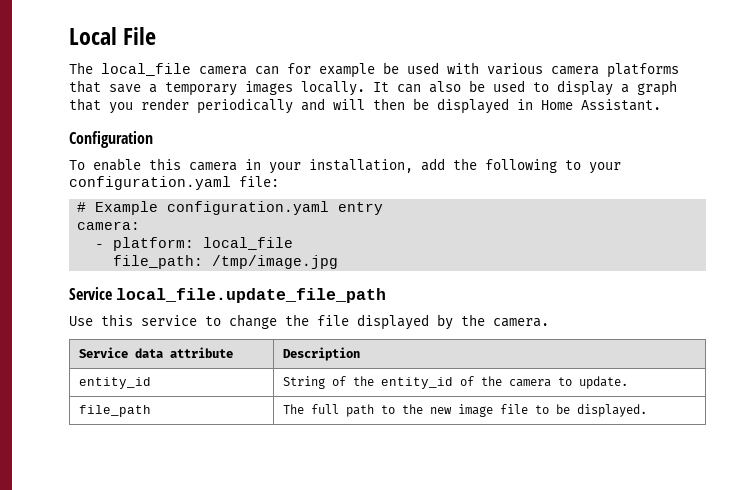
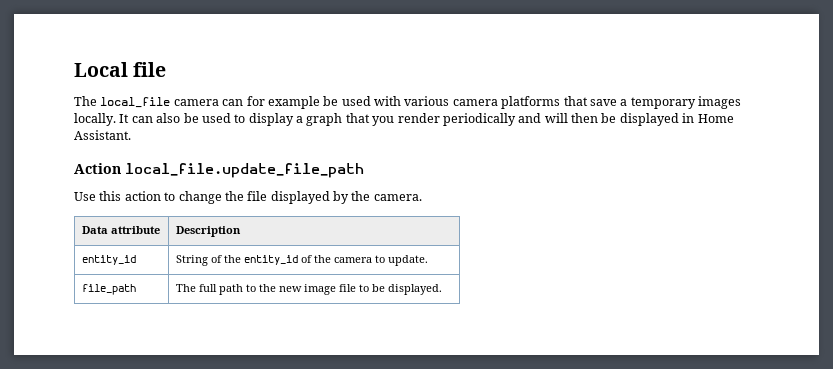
- Local File
+ Local file
- Configuration
- To enable this camera in your installation, add the following to your configuration.yaml file:
- # Example configuration.yaml entry
- camera:
- - platform: local_file
- file_path: /tmp/image.jpg
- Service local_file.update_file_path
+ Action local_file.update_file_path
- Use this service to change the file displayed by the camera.
+ Use this action to change the file displayed by the camera.
- Service data attribute | Description
+ Data attribute | Description

